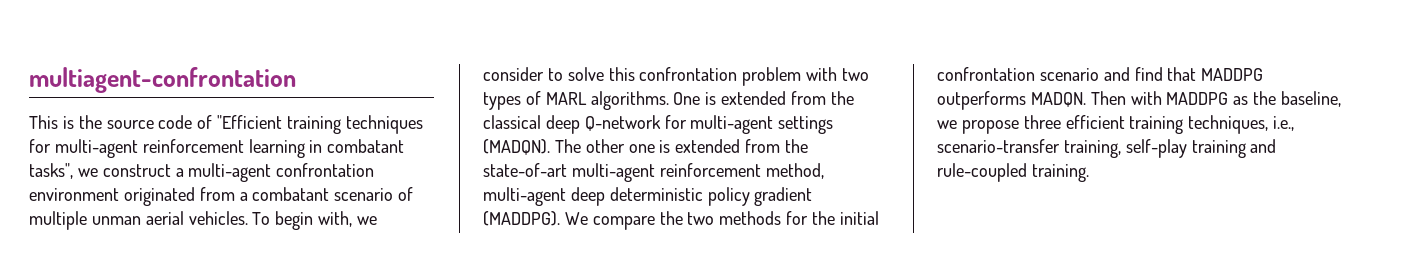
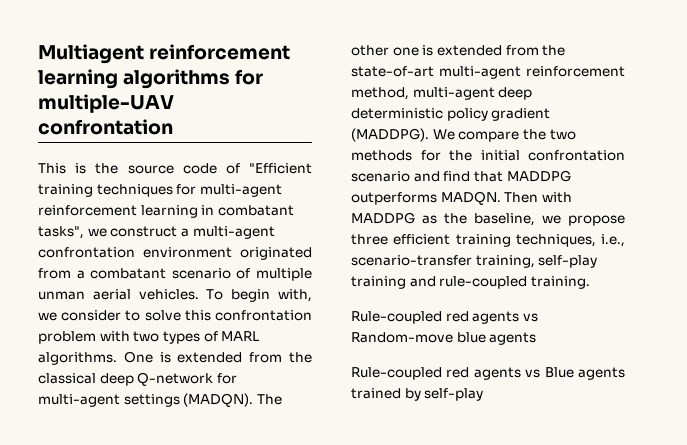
- multiagent-confrontation
+ Multiagent reinforcement learning algorithms for multiple-UAV confrontation
+ Rule-coupled red agents vs Random-move blue agents
+ Rule-coupled red agents vs Blue agents trained by self-play

